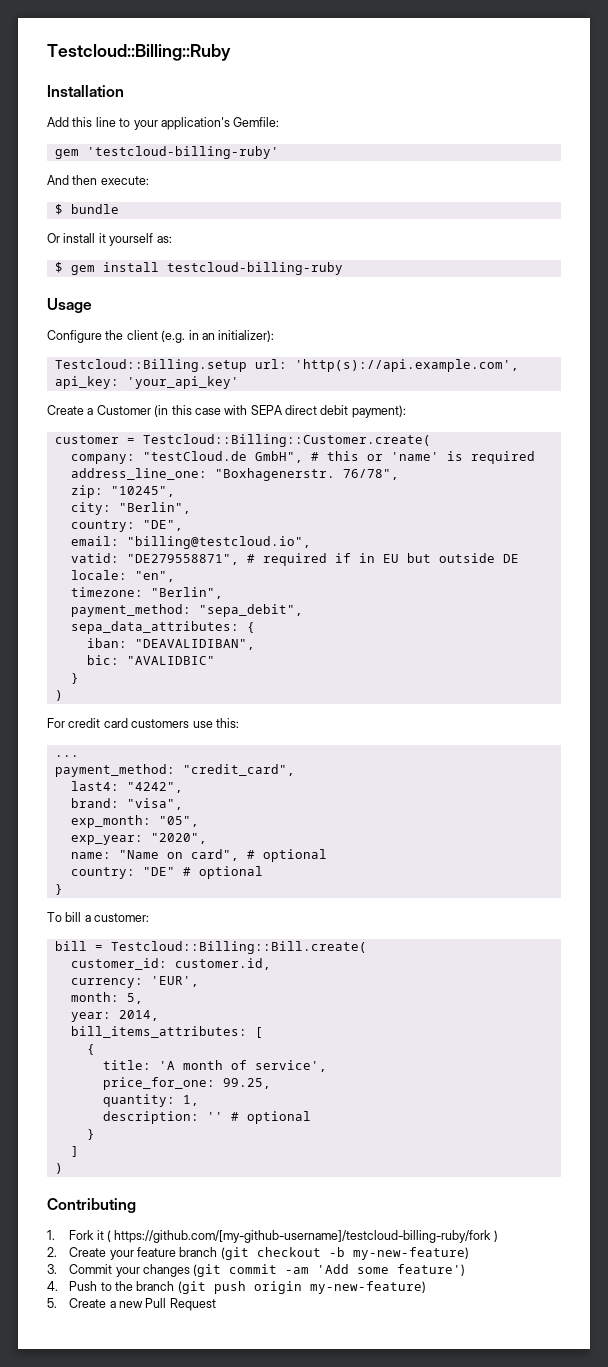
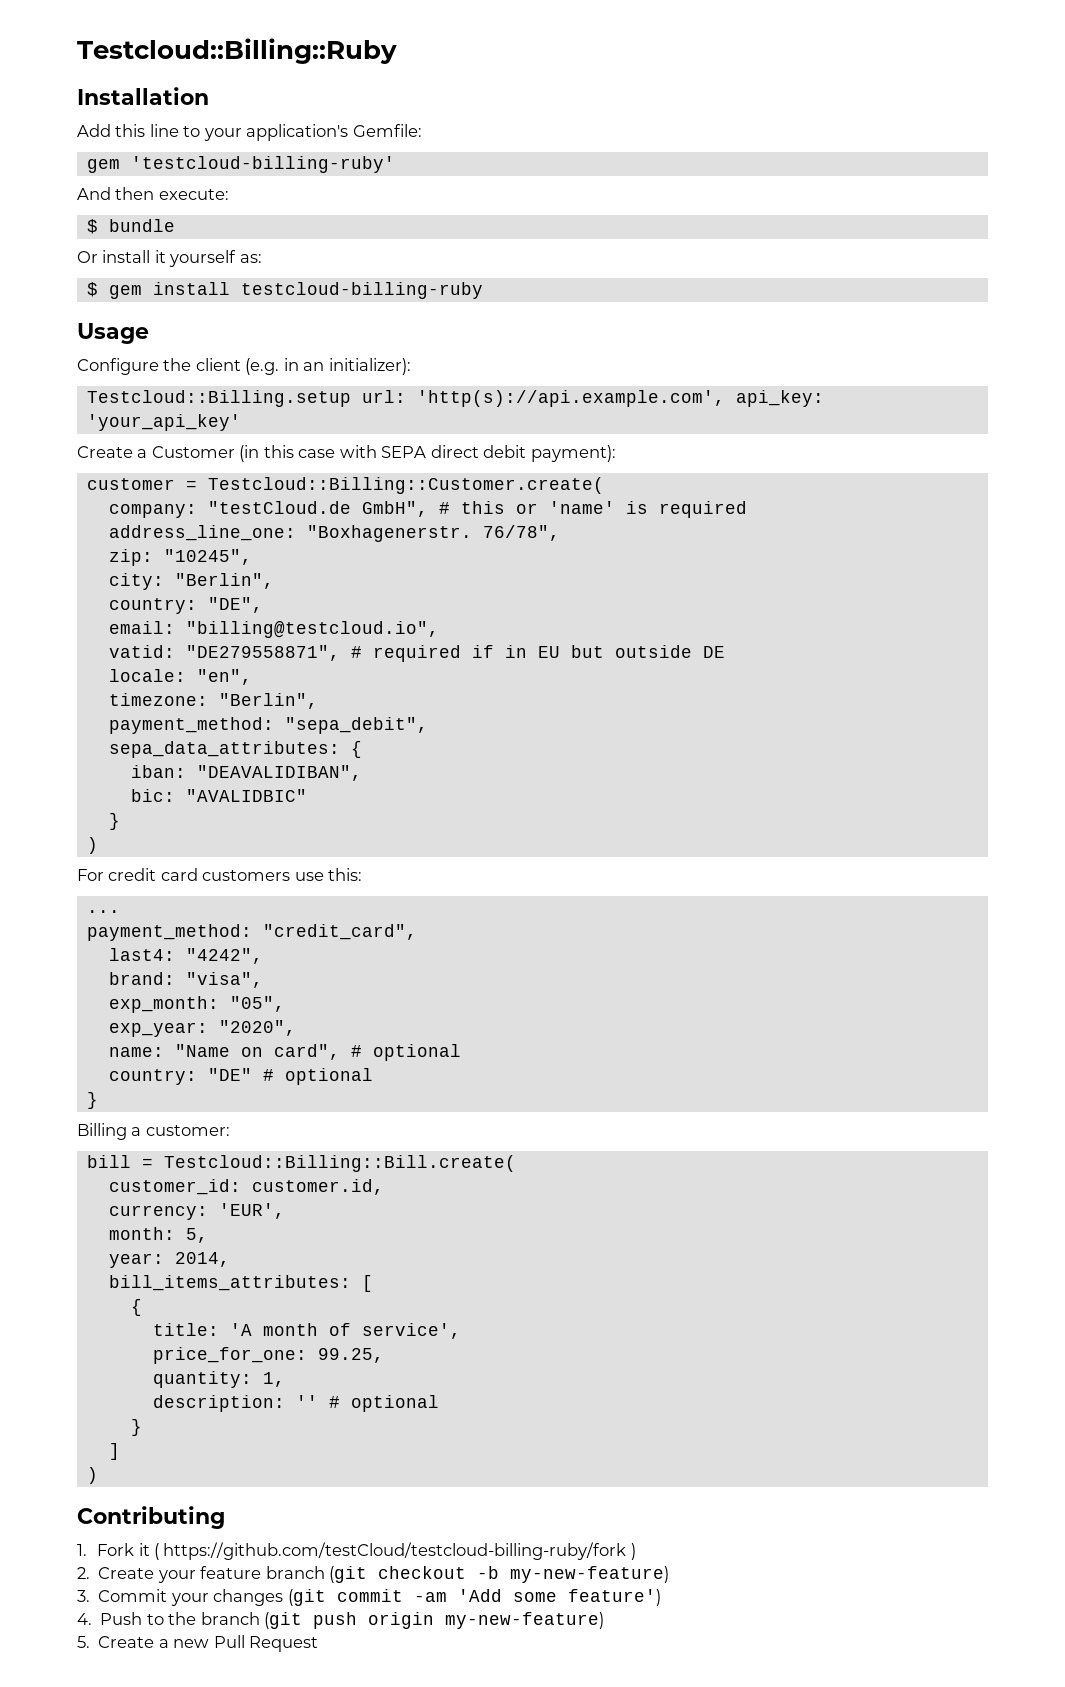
- To bill a customer:
+ Billing a customer:
- 1. Fork it ( https://github.com/[my-github-username]/testcloud-billing-ruby/fork )
+ 1. Fork it ( https://github.com/testCloud/testcloud-billing-ruby/fork )

